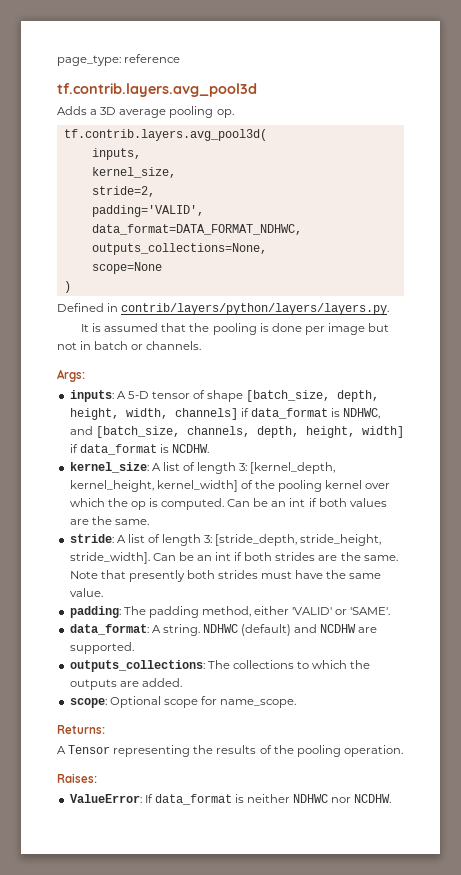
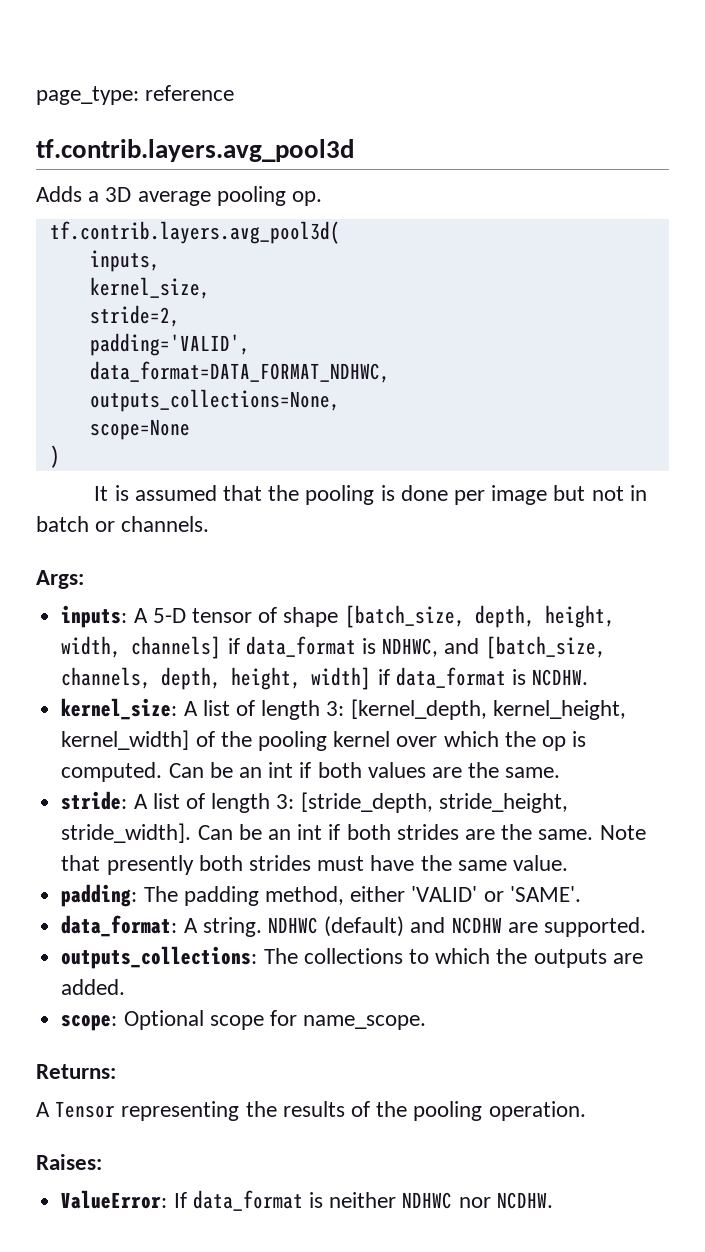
- Defined in contrib/layers/python/layers/layers.py.

